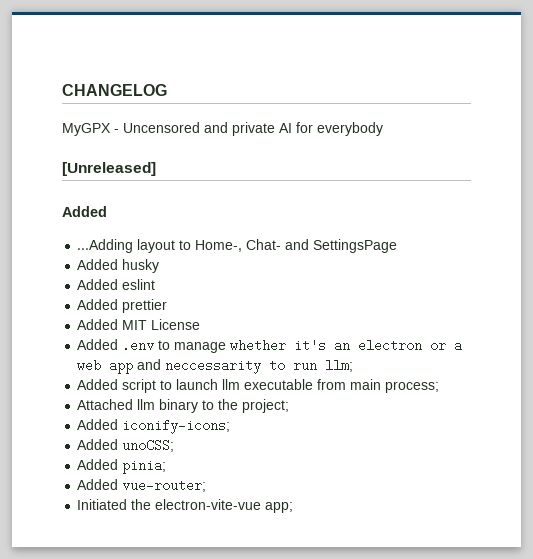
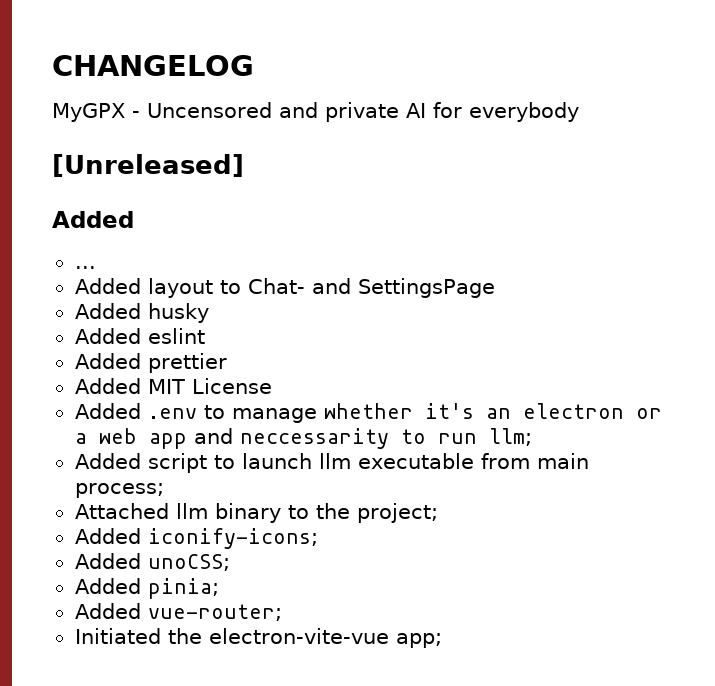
- ...Adding layout to Home-, Chat- and SettingsPage
+ ...
+ Added layout to Chat- and SettingsPage

